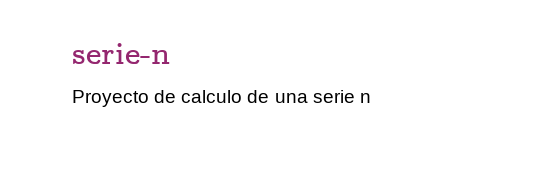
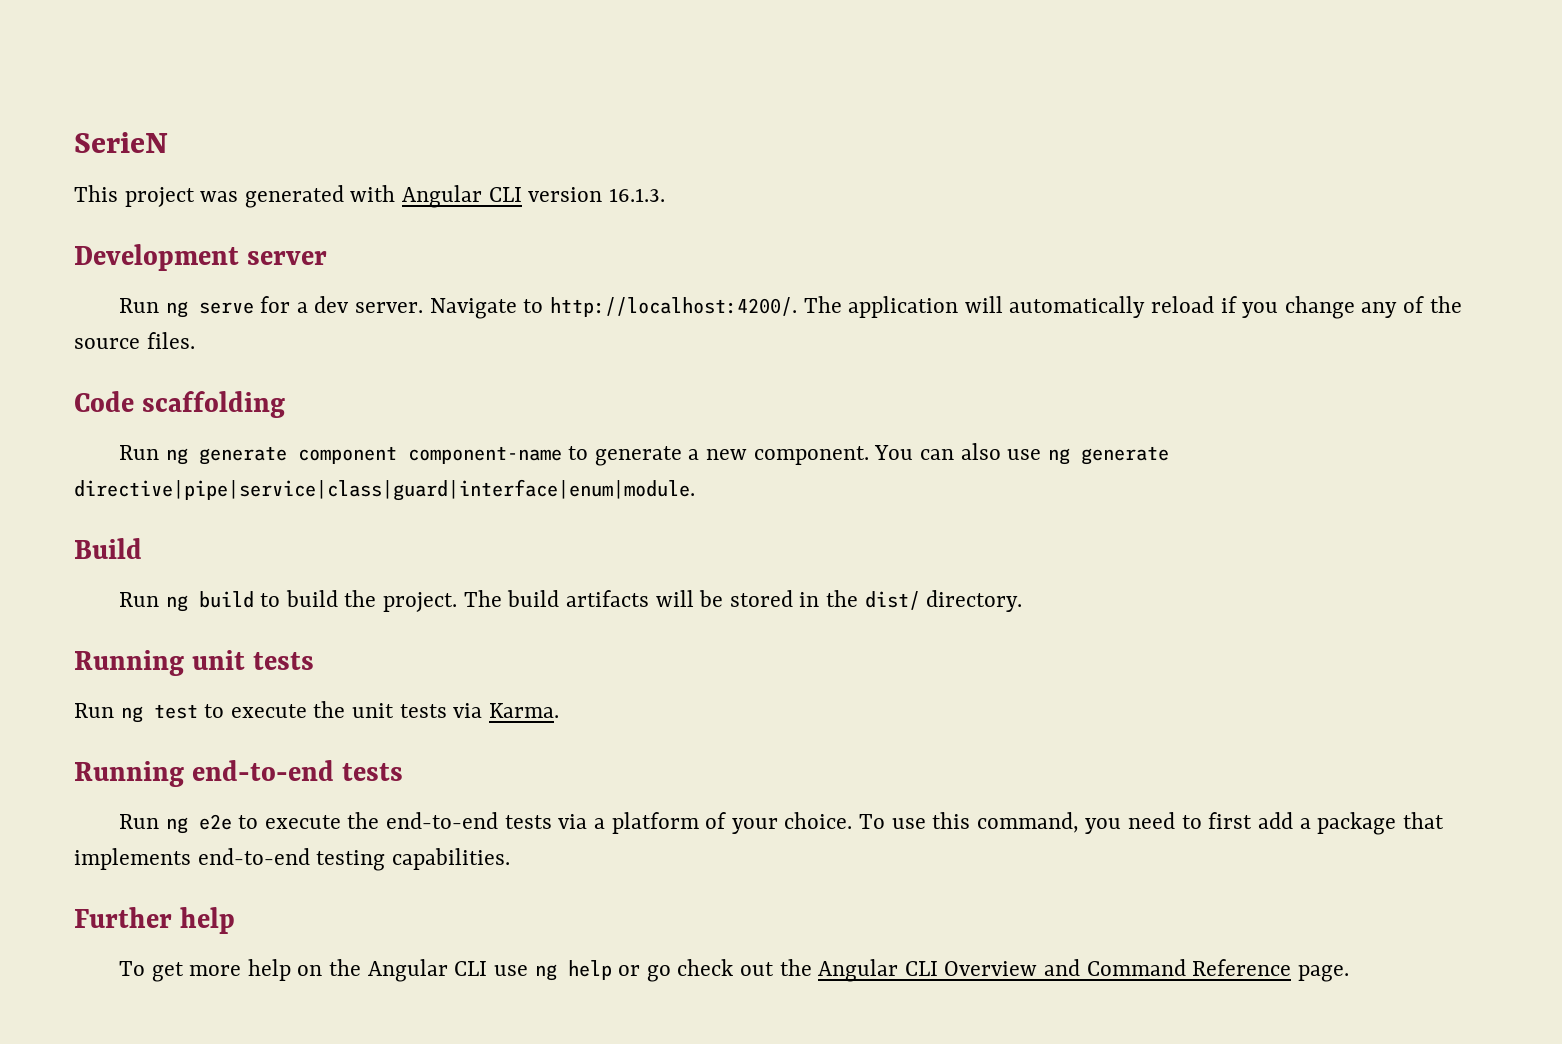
- serie-n
- Proyecto de calculo de una serie n
+ SerieN
+ This project was generated with Angular CLI version 16.1.3.
+ Development server
+ Run ng serve for a dev server. Navigate to http://localhost:4200/. The application will automatically reload if you change any of the source files.
+ Code scaffolding
+ Run ng generate component component-name to generate a new component. You can also use ng generate directive|pipe|service|class|guard|interface|enum|module.
+ Build
+ Run ng build to build the project. The build artifacts will be stored in the dist/ directory.
+ Running unit tests
+ Run ng test to execute the unit tests via Karma.
+ Running end-to-end tests
+ Run ng e2e to execute the end-to-end tests via a platform of your choice. To use this command, you need to first add a package that implements end-to-end testing capabilities.
+ Further help
+ To get more help on the Angular CLI use ng help or go check out the Angular CLI Overview and Command Reference page.

